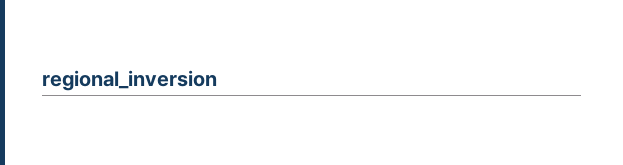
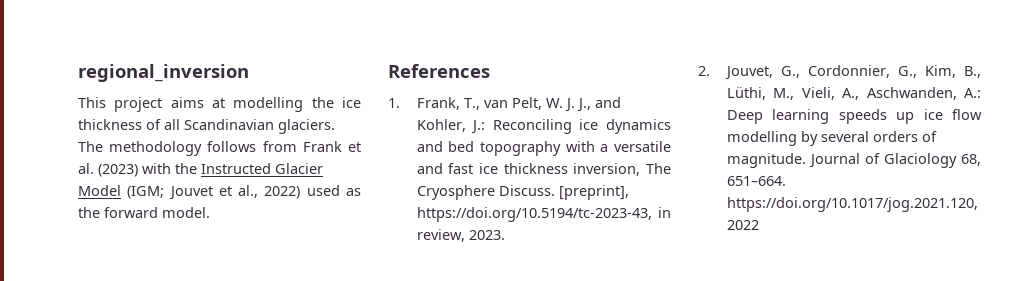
+ This project aims at modelling the ice thickness of all Scandinavian glaciers. The methodology follows from Frank et al. (2023) with the Instructed Glacier Model (IGM; Jouvet et al., 2022) used as the forward model.
+ References
+ 1. Frank, T., van Pelt, W. J. J., and Kohler, J.: Reconciling ice dynamics and bed topography with a versatile and fast ice thickness inversion, The Cryosphere Discuss. [preprint], https://doi.org/10.5194/tc-2023-43, in review, 2023.
+ 2. Jouvet, G., Cordonnier, G., Kim, B., Lüthi, M., Vieli, A., Aschwanden, A.: Deep learning speeds up ice flow modelling by several orders of magnitude. Journal of Glaciology 68, 651–664. https://doi.org/10.1017/jog.2021.120, 2022

